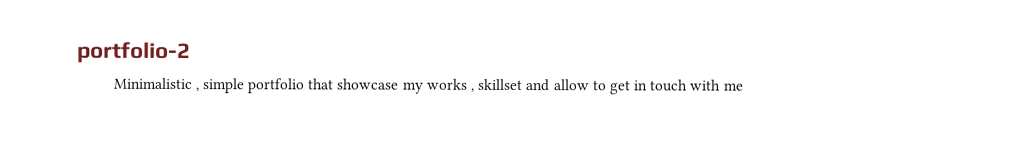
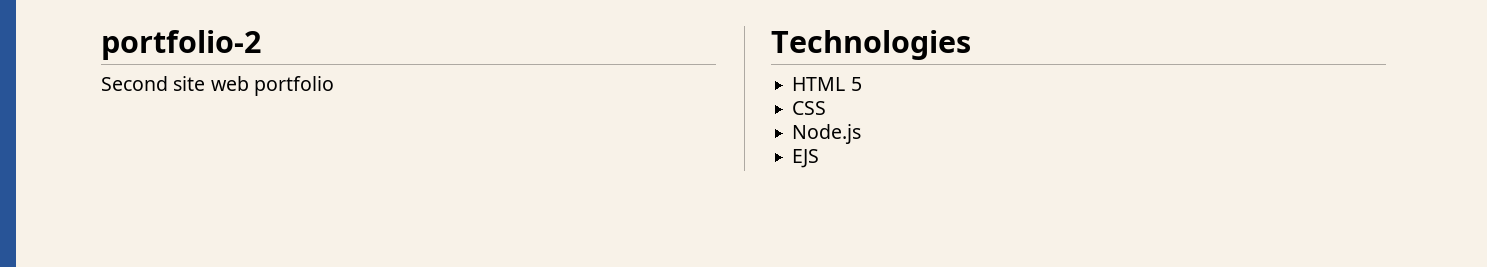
- Minimalistic , simple portfolio that showcase my works , skillset and allow to get in touch with me
+ Second site web portfolio
+ Technologies
+ HTML 5
+ CSS
+ Node.js
+ EJS

